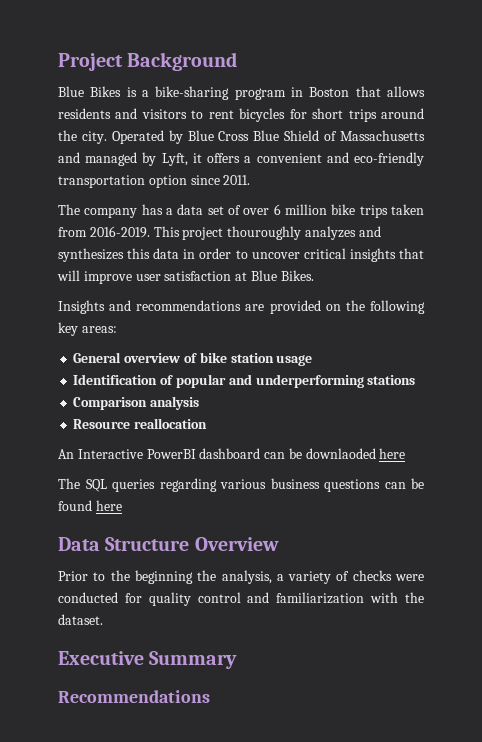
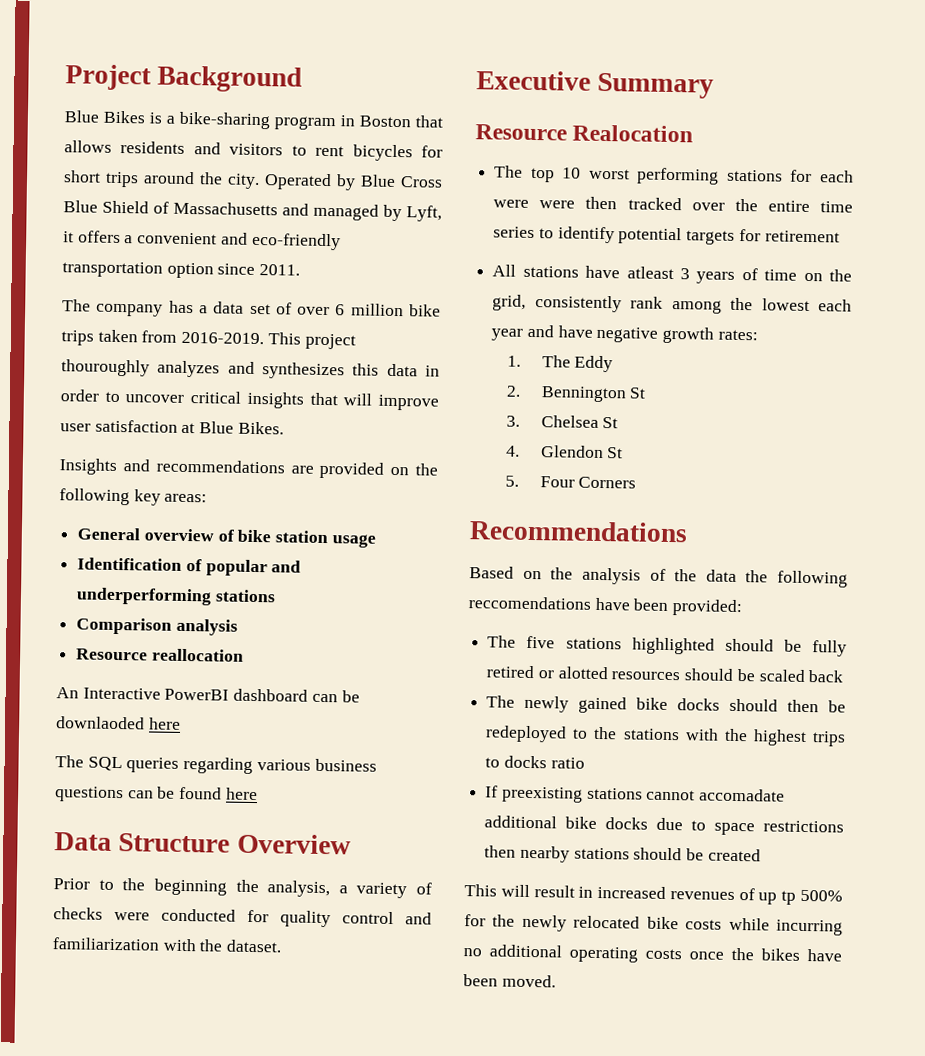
+ Resource Realocation
+ The top 10 worst performing stations for each were were then tracked over the entire time series to identify potential targets for retirement
+ All stations have atleast 3 years of time on the grid, consistently rank among the lowest each year and have negative growth rates:
+ 1. The Eddy
+ 2. Bennington St
+ 3. Chelsea St
+ 4. Glendon St
+ 5. Four Corners
  Recommendations
+ Based on the analysis of the data the following reccomendations have been provided:
+ The five stations highlighted should be fully retired or alotted resources should be scaled back
+ The newly gained bike docks should then be redeployed to the stations with the highest trips to docks ratio
+ If preexisting stations cannot accomadate additional bike docks due to space restrictions then nearby stations should be created
+ This will result in increased revenues of up tp 500% for the newly relocated bike costs while incurring no additional operating costs once the bikes have been moved.

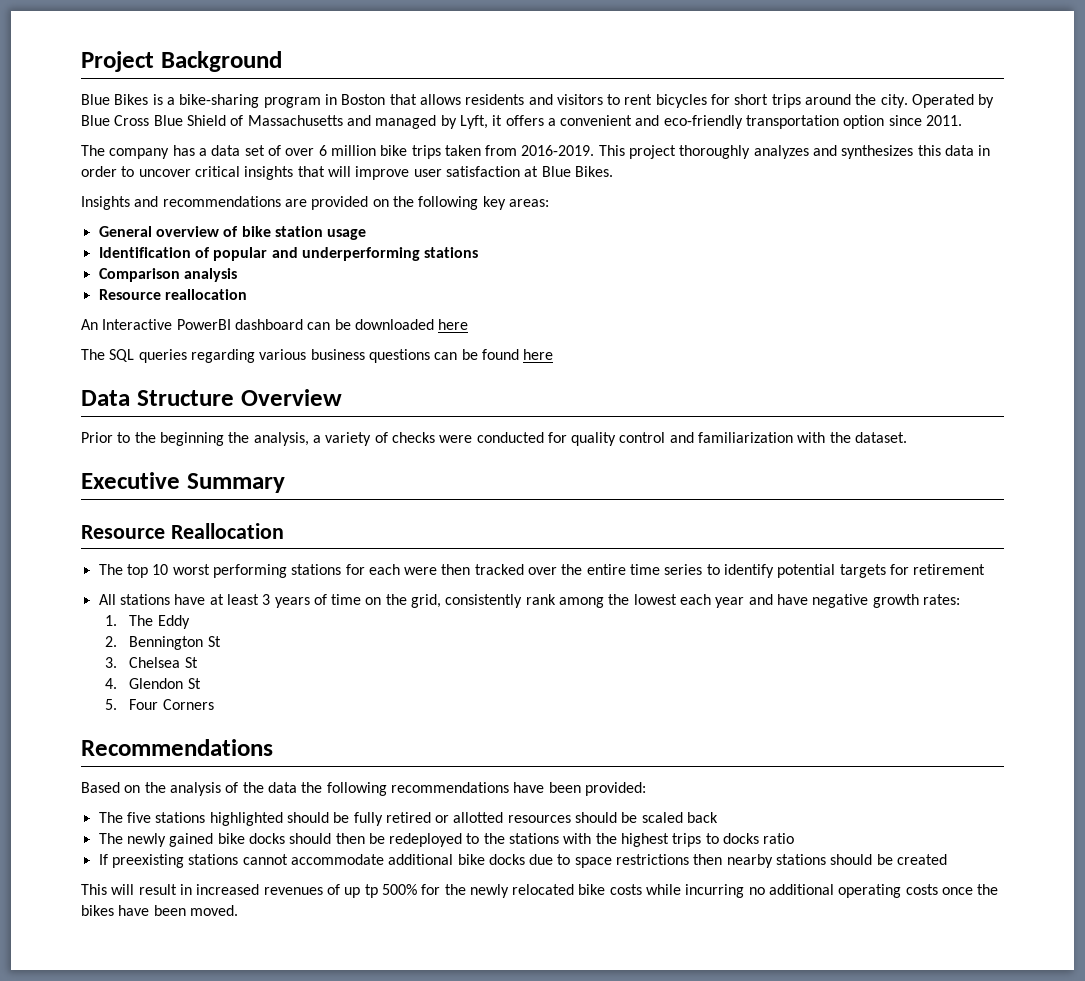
- This project thouroughly analyzes and synthesizes this data in order to uncover critical insights that will improve user satisfaction at Blue Bikes.
+ This project thoroughly analyzes and synthesizes this data in order to uncover critical insights that will improve user satisfaction at Blue Bikes.
- An Interactive PowerBI dashboard can be downlaoded here
+ An Interactive PowerBI dashboard can be downloaded here
- Resource Realocation
+ Resource Reallocation
- The top 10 worst performing stations for each were were then tracked over the entire time series to identify potential targets for retirement
+ The top 10 worst performing stations for each were then tracked over the entire time series to identify potential targets for retirement
- All stations have atleast 3 years of time on the grid, consistently rank among the lowest each year and have negative growth rates:
+ All stations have at least 3 years of time on the grid, consistently rank among the lowest each year and have negative growth rates:
- Based on the analysis of the data the following reccomendations have been provided:
+ Based on the analysis of the data the following recommendations have been provided:
- The five stations highlighted should be fully retired or alotted resources should be scaled back
+ The five stations highlighted should be fully retired or allotted resources should be scaled back
- If preexisting stations cannot accomadate additional bike docks due to space restrictions then nearby stations should be created
+ If preexisting stations cannot accommodate additional bike docks due to space restrictions then nearby stations should be created

